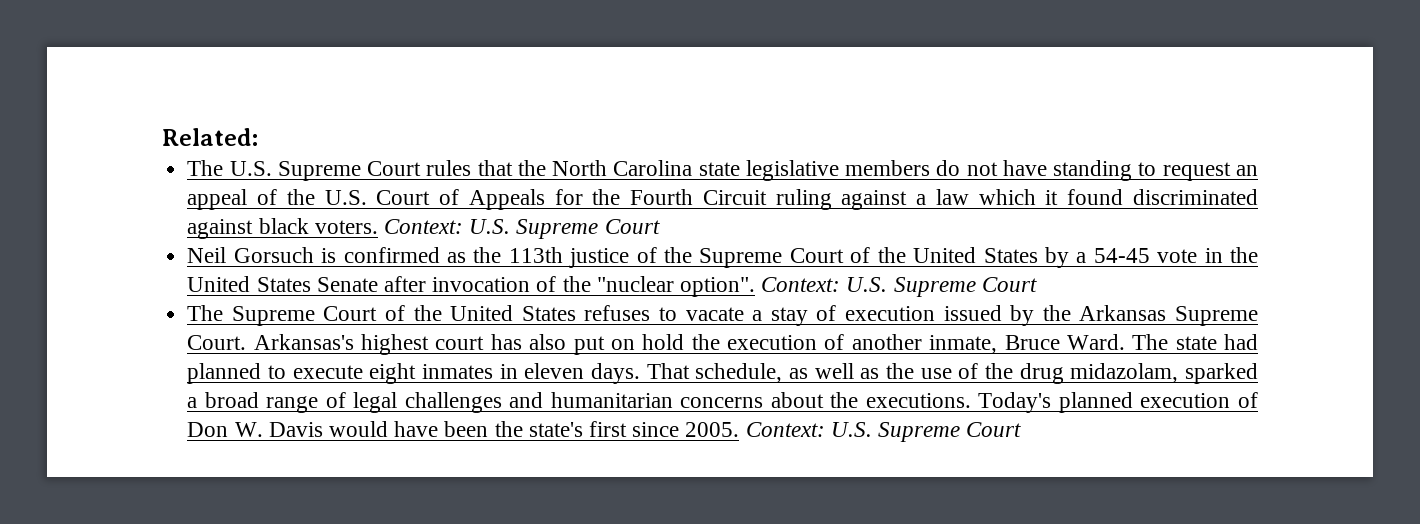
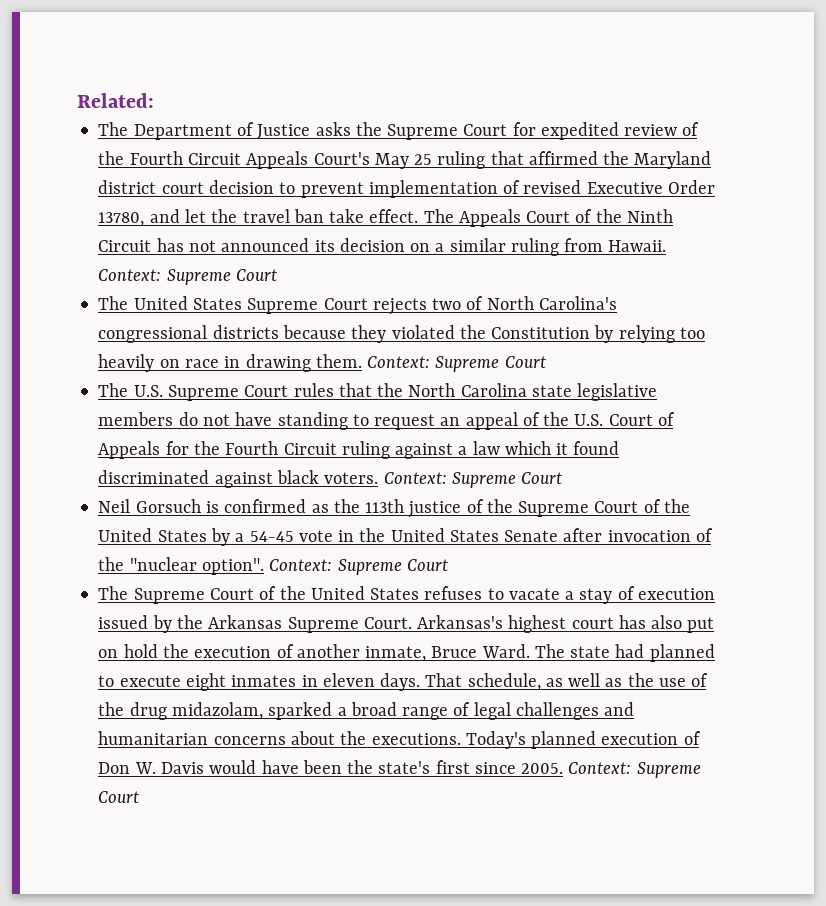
+ The Department of Justice asks the Supreme Court for expedited review of the Fourth Circuit Appeals Court's May 25 ruling that affirmed the Maryland district court decision to prevent implementation of revised Executive Order 13780, and let the travel ban take effect. The Appeals Court of the Ninth Circuit has not announced its decision on a similar ruling from Hawaii. Context: Supreme Court
+ The United States Supreme Court rejects two of North Carolina's congressional districts because they violated the Constitution by relying too heavily on race in drawing them. Context: Supreme Court
- The U.S. Supreme Court rules that the North Carolina state legislative members do not have standing to request an appeal of the U.S. Court of Appeals for the Fourth Circuit ruling against a law which it found discriminated against black voters. Context: U.S. Supreme Court
+ The U.S. Supreme Court rules that the North Carolina state legislative members do not have standing to request an appeal of the U.S. Court of Appeals for the Fourth Circuit ruling against a law which it found discriminated against black voters. Context: Supreme Court
- Neil Gorsuch is confirmed as the 113th justice of the Supreme Court of the United States by a 54-45 vote in the United States Senate after invocation of the "nuclear option". Context: U.S. Supreme Court
+ Neil Gorsuch is confirmed as the 113th justice of the Supreme Court of the United States by a 54-45 vote in the United States Senate after invocation of the "nuclear option". Context: Supreme Court
- Today's planned execution of Don W. Davis would have been the state's first since 2005. Context: U.S. Supreme Court
+ Today's planned execution of Don W. Davis would have been the state's first since 2005. Context: Supreme Court

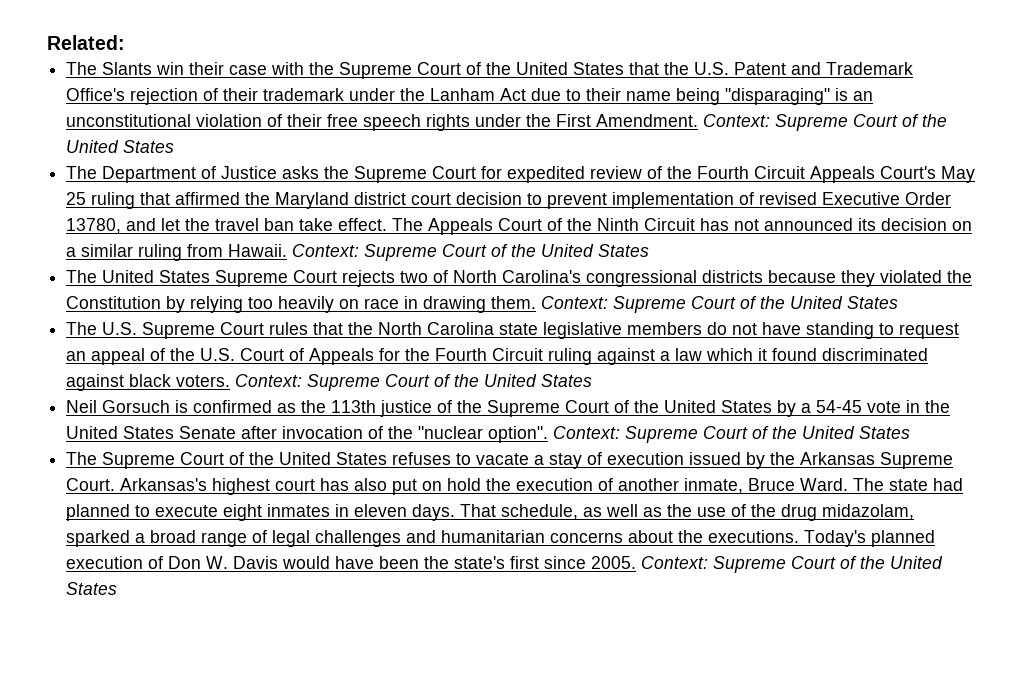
+ The Slants win their case with the Supreme Court of the United States that the U.S. Patent and Trademark Office's rejection of their trademark under the Lanham Act due to their name being "disparaging" is an unconstitutional violation of their free speech rights under the First Amendment. Context: Supreme Court of the United States
- The Appeals Court of the Ninth Circuit has not announced its decision on a similar ruling from Hawaii. Context: Supreme Court
+ The Appeals Court of the Ninth Circuit has not announced its decision on a similar ruling from Hawaii. Context: Supreme Court of the United States
- The United States Supreme Court rejects two of North Carolina's congressional districts because they violated the Constitution by relying too heavily on race in drawing them. Context: Supreme Court
+ The United States Supreme Court rejects two of North Carolina's congressional districts because they violated the Constitution by relying too heavily on race in drawing them. Context: Supreme Court of the United States
- The U.S. Supreme Court rules that the North Carolina state legislative members do not have standing to request an appeal of the U.S. Court of Appeals for the Fourth Circuit ruling against a law which it found discriminated against black voters. Context: Supreme Court
+ The U.S. Supreme Court rules that the North Carolina state legislative members do not have standing to request an appeal of the U.S. Court of Appeals for the Fourth Circuit ruling against a law which it found discriminated against black voters. Context: Supreme Court of the United States
- Neil Gorsuch is confirmed as the 113th justice of the Supreme Court of the United States by a 54-45 vote in the United States Senate after invocation of the "nuclear option". Context: Supreme Court
+ Neil Gorsuch is confirmed as the 113th justice of the Supreme Court of the United States by a 54-45 vote in the United States Senate after invocation of the "nuclear option". Context: Supreme Court of the United States
- Today's planned execution of Don W. Davis would have been the state's first since 2005. Context: Supreme Court
+ Today's planned execution of Don W. Davis would have been the state's first since 2005. Context: Supreme Court of the United States

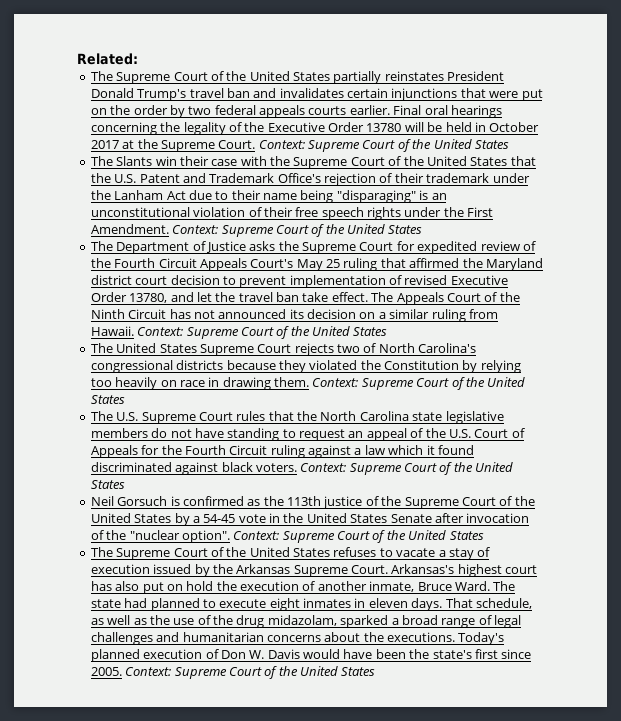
+ The Supreme Court of the United States partially reinstates President Donald Trump's travel ban and invalidates certain injunctions that were put on the order by two federal appeals courts earlier. Final oral hearings concerning the legality of the Executive Order 13780 will be held in October 2017 at the Supreme Court. Context: Supreme Court of the United States

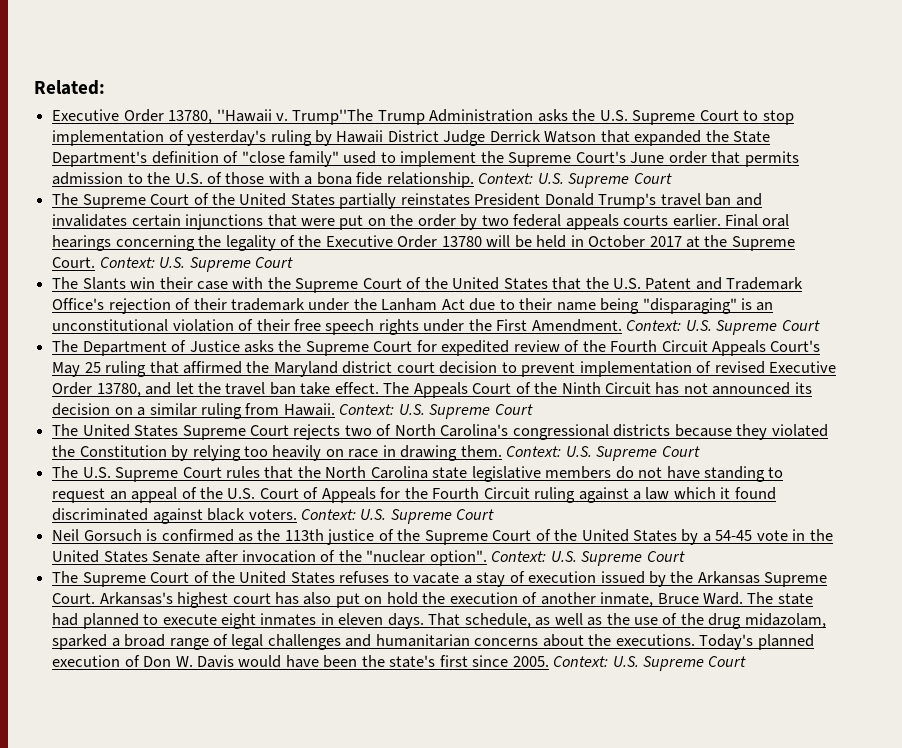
+ Executive Order 13780, ''Hawaii v. Trump''The Trump Administration asks the U.S. Supreme Court to stop implementation of yesterday's ruling by Hawaii District Judge Derrick Watson that expanded the State Department's definition of "close family" used to implement the Supreme Court's June order that permits admission to the U.S. of those with a bona fide relationship. Context: U.S. Supreme Court
- Final oral hearings concerning the legality of the Executive Order 13780 will be held in October 2017 at the Supreme Court. Context: Supreme Court of the United States
+ Final oral hearings concerning the legality of the Executive Order 13780 will be held in October 2017 at the Supreme Court. Context: U.S. Supreme Court
- The Slants win their case with the Supreme Court of the United States that the U.S. Patent and Trademark Office's rejection of their trademark under the Lanham Act due to their name being "disparaging" is an unconstitutional violation of their free speech rights under the First Amendment. Context: Supreme Court of the United States
+ The Slants win their case with the Supreme Court of the United States that the U.S. Patent and Trademark Office's rejection of their trademark under the Lanham Act due to their name being "disparaging" is an unconstitutional violation of their free speech rights under the First Amendment. Context: U.S. Supreme Court
- The Appeals Court of the Ninth Circuit has not announced its decision on a similar ruling from Hawaii. Context: Supreme Court of the United States
+ The Appeals Court of the Ninth Circuit has not announced its decision on a similar ruling from Hawaii. Context: U.S. Supreme Court
- The United States Supreme Court rejects two of North Carolina's congressional districts because they violated the Constitution by relying too heavily on race in drawing them. Context: Supreme Court of the United States
+ The United States Supreme Court rejects two of North Carolina's congressional districts because they violated the Constitution by relying too heavily on race in drawing them. Context: U.S. Supreme Court
- The U.S. Supreme Court rules that the North Carolina state legislative members do not have standing to request an appeal of the U.S. Court of Appeals for the Fourth Circuit ruling against a law which it found discriminated against black voters. Context: Supreme Court of the United States
+ The U.S. Supreme Court rules that the North Carolina state legislative members do not have standing to request an appeal of the U.S. Court of Appeals for the Fourth Circuit ruling against a law which it found discriminated against black voters. Context: U.S. Supreme Court
- Neil Gorsuch is confirmed as the 113th justice of the Supreme Court of the United States by a 54-45 vote in the United States Senate after invocation of the "nuclear option". Context: Supreme Court of the United States
+ Neil Gorsuch is confirmed as the 113th justice of the Supreme Court of the United States by a 54-45 vote in the United States Senate after invocation of the "nuclear option". Context: U.S. Supreme Court
- Today's planned execution of Don W. Davis would have been the state's first since 2005. Context: Supreme Court of the United States
+ Today's planned execution of Don W. Davis would have been the state's first since 2005. Context: U.S. Supreme Court

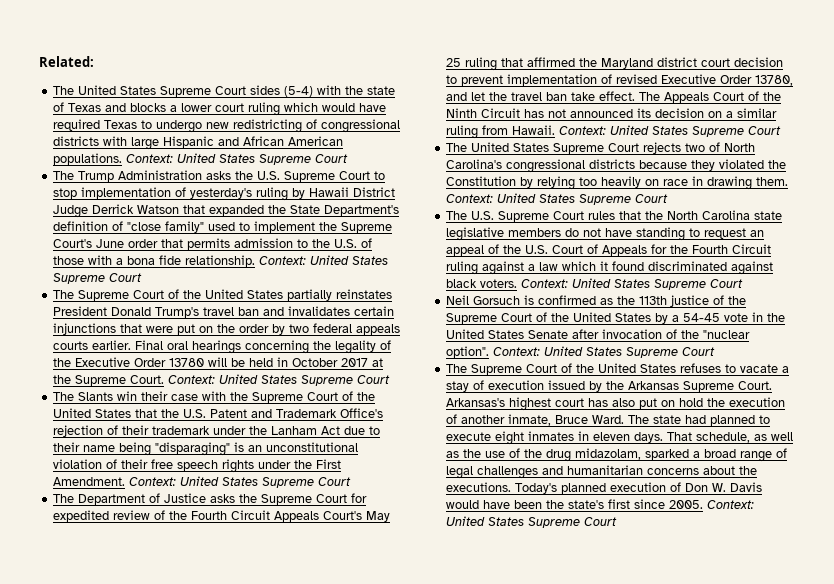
- Executive Order 13780, ''Hawaii v. Trump''The Trump Administration asks the U.S. Supreme Court to stop implementation of yesterday's ruling by Hawaii District Judge Derrick Watson that expanded the State Department's definition of "close family" used to implement the Supreme Court's June order that permits admission to the U.S. of those with a bona fide relationship. Context: U.S. Supreme Court
+ The United States Supreme Court sides (5-4) with the state of Texas and blocks a lower court ruling which would have required Texas to undergo new redistricting of congressional districts with large Hispanic and African American populations. Context: United States Supreme Court
+ The Trump Administration asks the U.S. Supreme Court to stop implementation of yesterday's ruling by Hawaii District Judge Derrick Watson that expanded the State Department's definition of "close family" used to implement the Supreme Court's June order that permits admission to the U.S. of those with a bona fide relationship. Context: United States Supreme Court
- Final oral hearings concerning the legality of the Executive Order 13780 will be held in October 2017 at the Supreme Court. Context: U.S. Supreme Court
+ Final oral hearings concerning the legality of the Executive Order 13780 will be held in October 2017 at the Supreme Court. Context: United States Supreme Court
- The Slants win their case with the Supreme Court of the United States that the U.S. Patent and Trademark Office's rejection of their trademark under the Lanham Act due to their name being "disparaging" is an unconstitutional violation of their free speech rights under the First Amendment. Context: U.S. Supreme Court
+ The Slants win their case with the Supreme Court of the United States that the U.S. Patent and Trademark Office's rejection of their trademark under the Lanham Act due to their name being "disparaging" is an unconstitutional violation of their free speech rights under the First Amendment. Context: United States Supreme Court
- The Appeals Court of the Ninth Circuit has not announced its decision on a similar ruling from Hawaii. Context: U.S. Supreme Court
+ The Appeals Court of the Ninth Circuit has not announced its decision on a similar ruling from Hawaii. Context: United States Supreme Court
- The United States Supreme Court rejects two of North Carolina's congressional districts because they violated the Constitution by relying too heavily on race in drawing them. Context: U.S. Supreme Court
+ The United States Supreme Court rejects two of North Carolina's congressional districts because they violated the Constitution by relying too heavily on race in drawing them. Context: United States Supreme Court
- The U.S. Supreme Court rules that the North Carolina state legislative members do not have standing to request an appeal of the U.S. Court of Appeals for the Fourth Circuit ruling against a law which it found discriminated against black voters. Context: U.S. Supreme Court
+ The U.S. Supreme Court rules that the North Carolina state legislative members do not have standing to request an appeal of the U.S. Court of Appeals for the Fourth Circuit ruling against a law which it found discriminated against black voters. Context: United States Supreme Court
- Neil Gorsuch is confirmed as the 113th justice of the Supreme Court of the United States by a 54-45 vote in the United States Senate after invocation of the "nuclear option". Context: U.S. Supreme Court
+ Neil Gorsuch is confirmed as the 113th justice of the Supreme Court of the United States by a 54-45 vote in the United States Senate after invocation of the "nuclear option". Context: United States Supreme Court
- Today's planned execution of Don W. Davis would have been the state's first since 2005. Context: U.S. Supreme Court
+ Today's planned execution of Don W. Davis would have been the state's first since 2005. Context: United States Supreme Court

